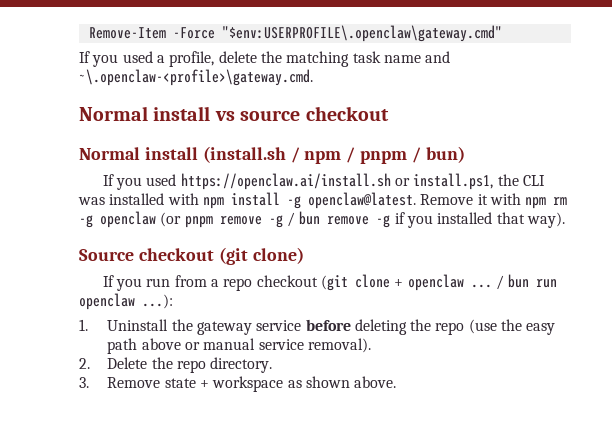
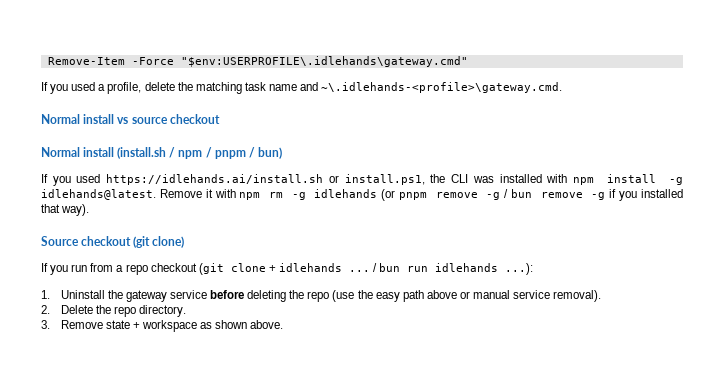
- Remove-Item -Force "$env:USERPROFILE\.openclaw\gateway.cmd"
+ Remove-Item -Force "$env:USERPROFILE\.idlehands\gateway.cmd"
- If you used a profile, delete the matching task name and ~\.openclaw-<profile>\gateway.cmd.
+ If you used a profile, delete the matching task name and ~\.idlehands-<profile>\gateway.cmd.
- If you used https://openclaw.ai/install.sh or install.ps1, the CLI was installed with npm install -g openclaw@latest.
+ If you used https://idlehands.ai/install.sh or install.ps1, the CLI was installed with npm install -g idlehands@latest.
- Remove it with npm rm -g openclaw (or pnpm remove -g / bun remove -g if you installed that way).
+ Remove it with npm rm -g idlehands (or pnpm remove -g / bun remove -g if you installed that way).
- If you run from a repo checkout (git clone + openclaw ...
+ If you run from a repo checkout (git clone + idlehands ...
- / bun run openclaw ...):
+ / bun run idlehands ...):

